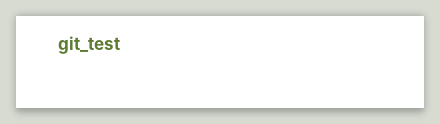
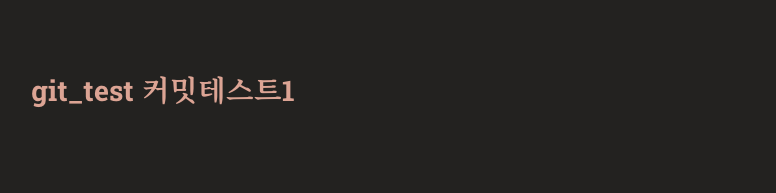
- git_test
+ git_test 커밋테스트1

